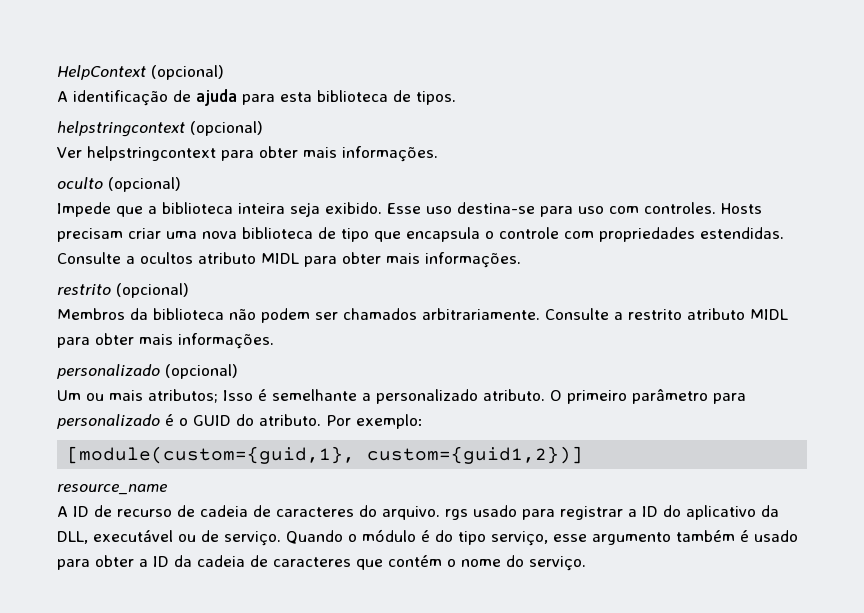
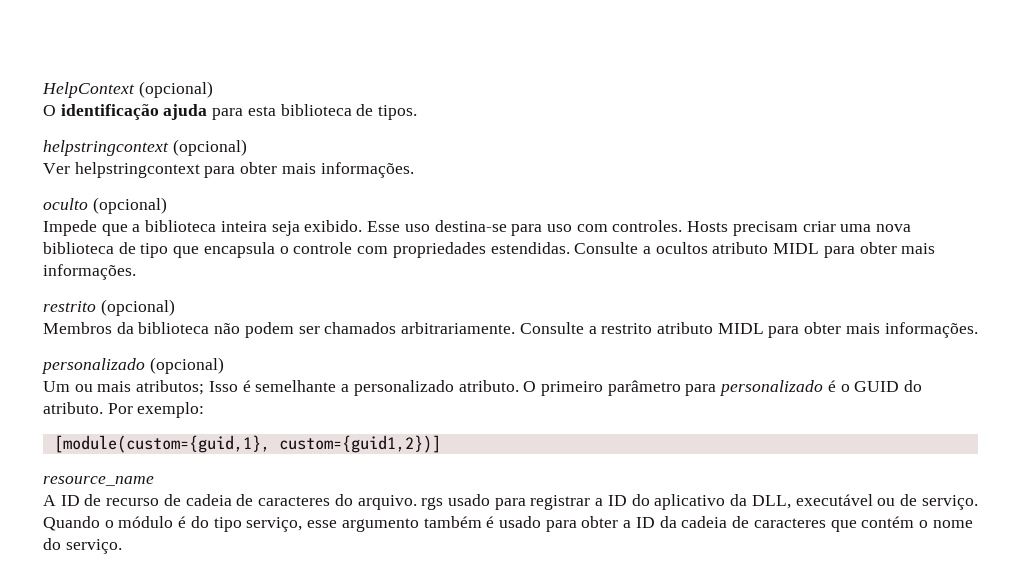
- A identificação de ajuda para esta biblioteca de tipos.
+ O identificação ajuda para esta biblioteca de tipos.

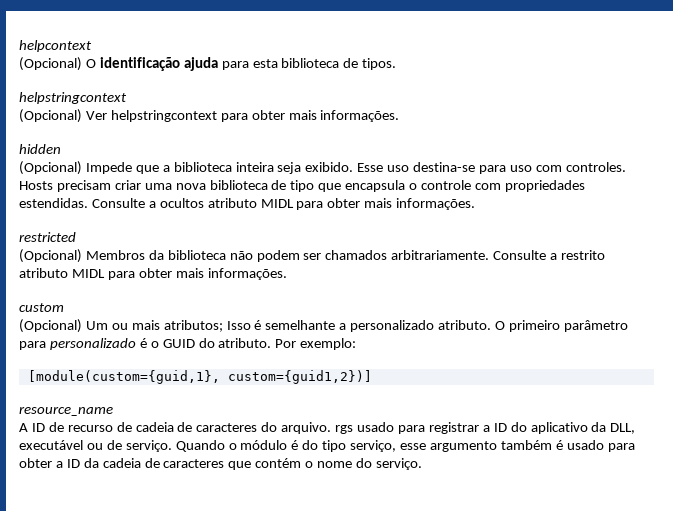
- HelpContext (opcional)
- O identificação ajuda para esta biblioteca de tipos.
- helpstringcontext (opcional)
- Ver helpstringcontext para obter mais informações.
+ helpcontext
+ (Opcional) O identificação ajuda para esta biblioteca de tipos.
+ helpstringcontext
+ (Opcional) Ver helpstringcontext para obter mais informações.
- oculto (opcional)
- Impede que a biblioteca inteira seja exibido.
+ hidden
+ (Opcional) Impede que a biblioteca inteira seja exibido.
- restrito (opcional)
- Membros da biblioteca não podem ser chamados arbitrariamente.
+ restricted
+ (Opcional) Membros da biblioteca não podem ser chamados arbitrariamente.
- personalizado (opcional)
- Um ou mais atributos; Isso é semelhante a personalizado atributo.
+ custom
+ (Opcional) Um ou mais atributos; Isso é semelhante a personalizado atributo.

